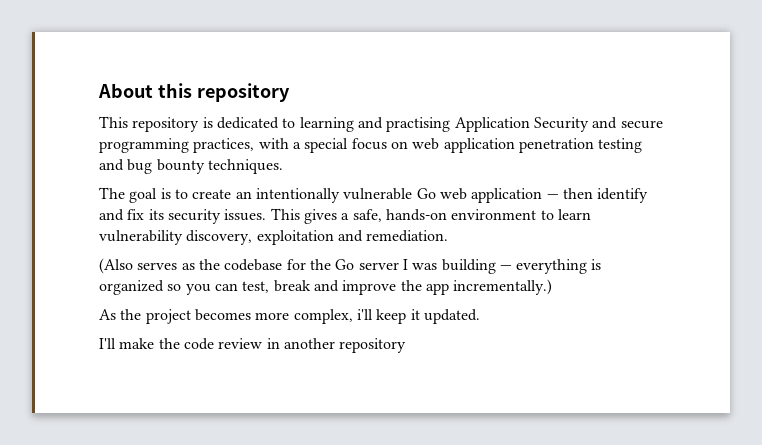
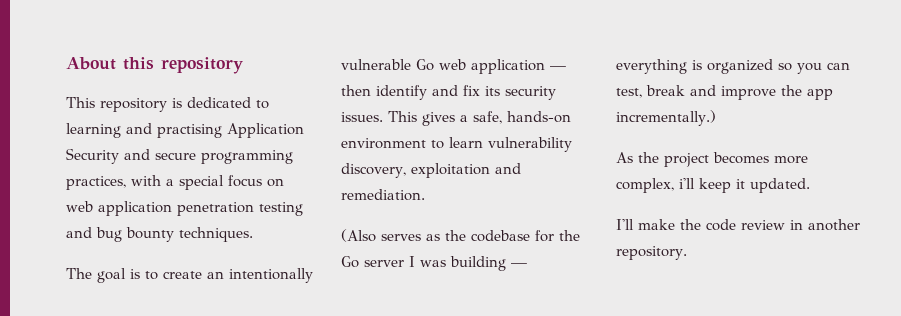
- I'll make the code review in another repository
+ I'll make the code review in another repository.

